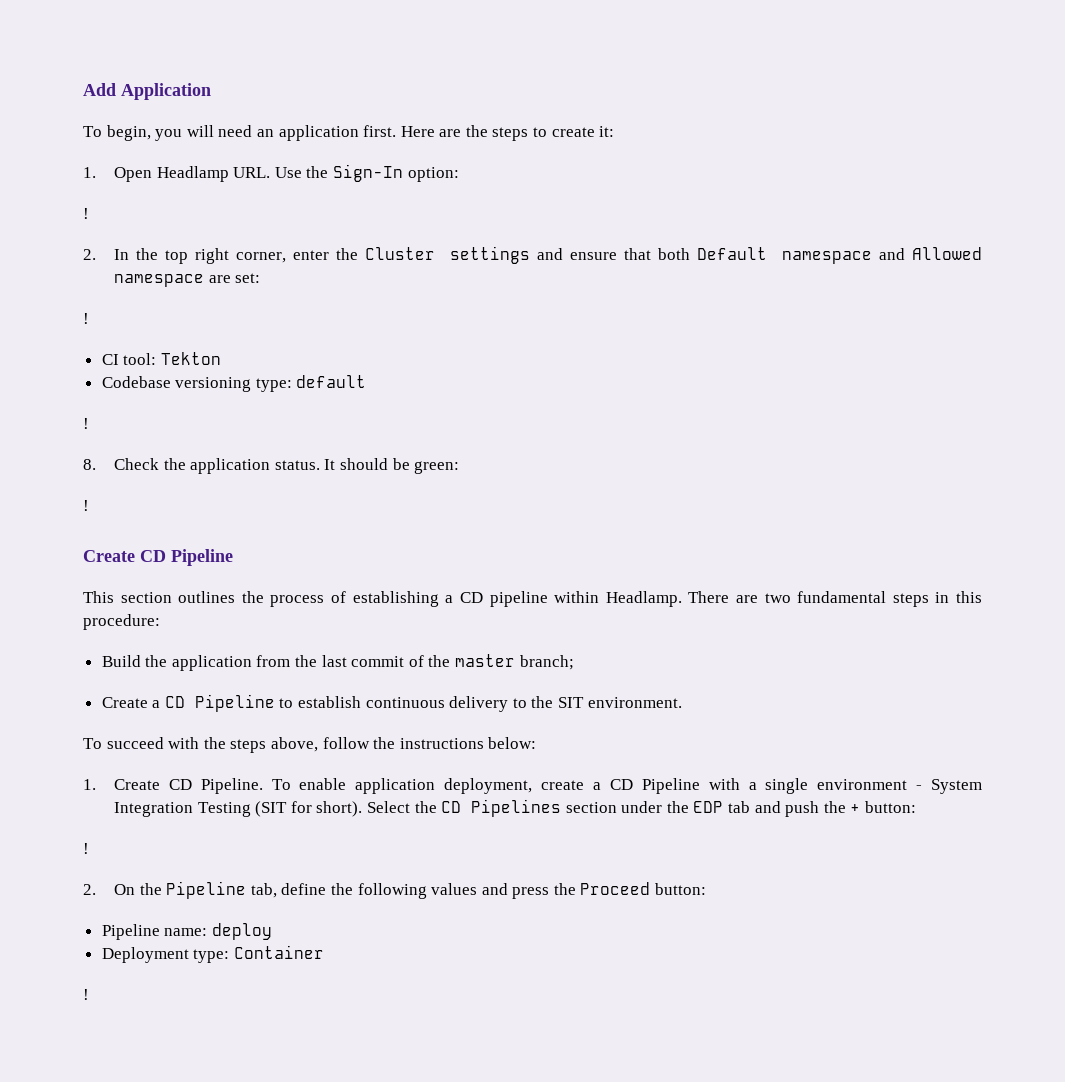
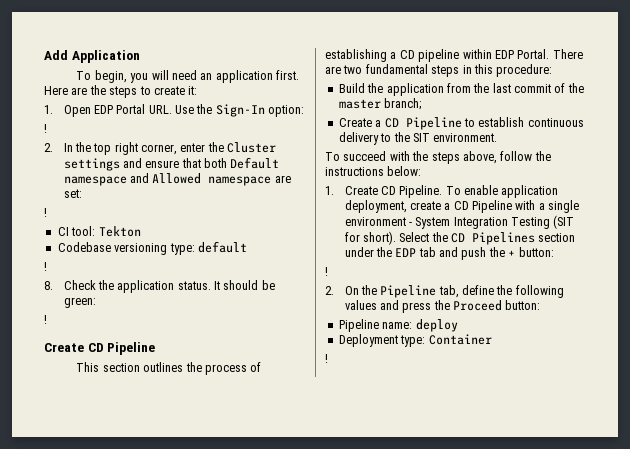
- 1. Open Headlamp URL. Use the Sign-In option:
+ 1. Open EDP Portal URL. Use the Sign-In option:
- This section outlines the process of establishing a CD pipeline within Headlamp.
+ This section outlines the process of establishing a CD pipeline within EDP Portal.

